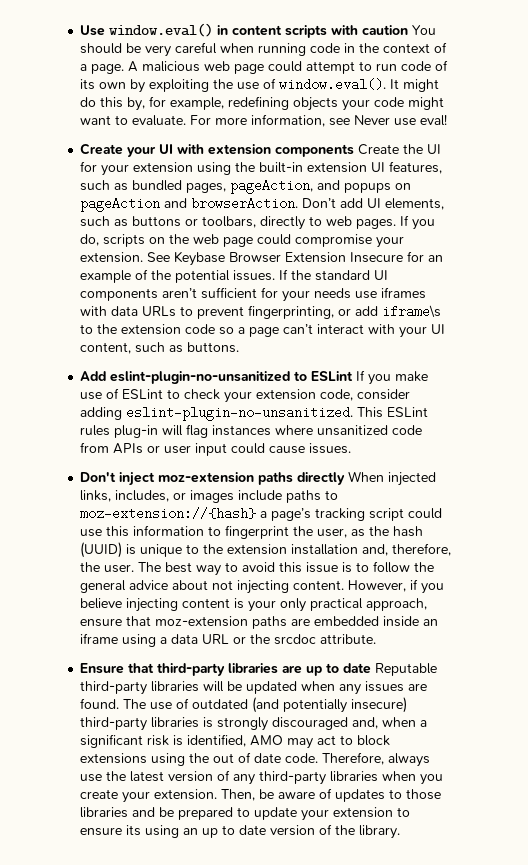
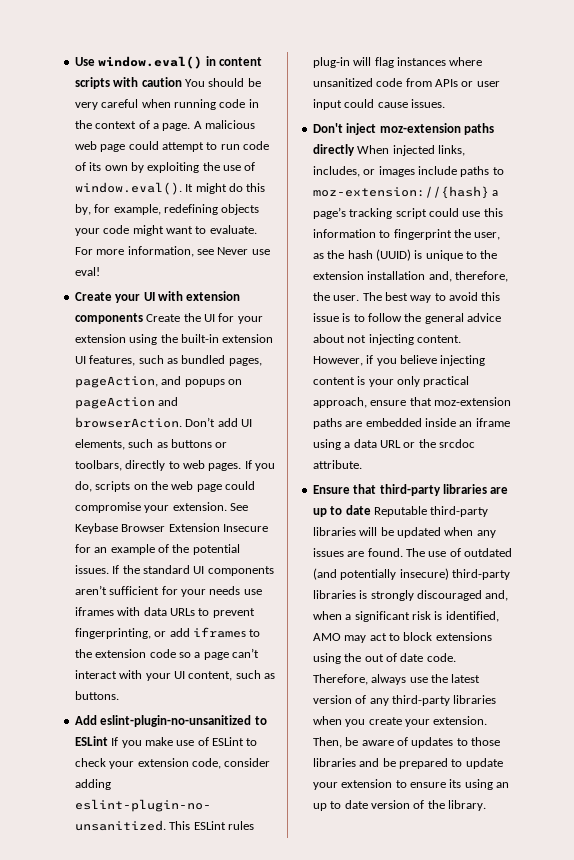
- If the standard UI components aren’t sufficient for your needs use iframes with data URLs to prevent fingerprinting, or add iframe\s to the extension code so a page can’t interact with your UI content, such as buttons.
+ If the standard UI components aren’t sufficient for your needs use iframes with data URLs to prevent fingerprinting, or add iframes to the extension code so a page can’t interact with your UI content, such as buttons.

